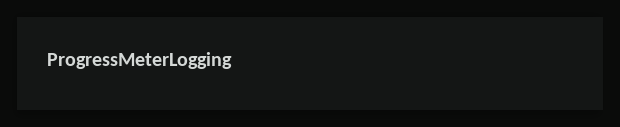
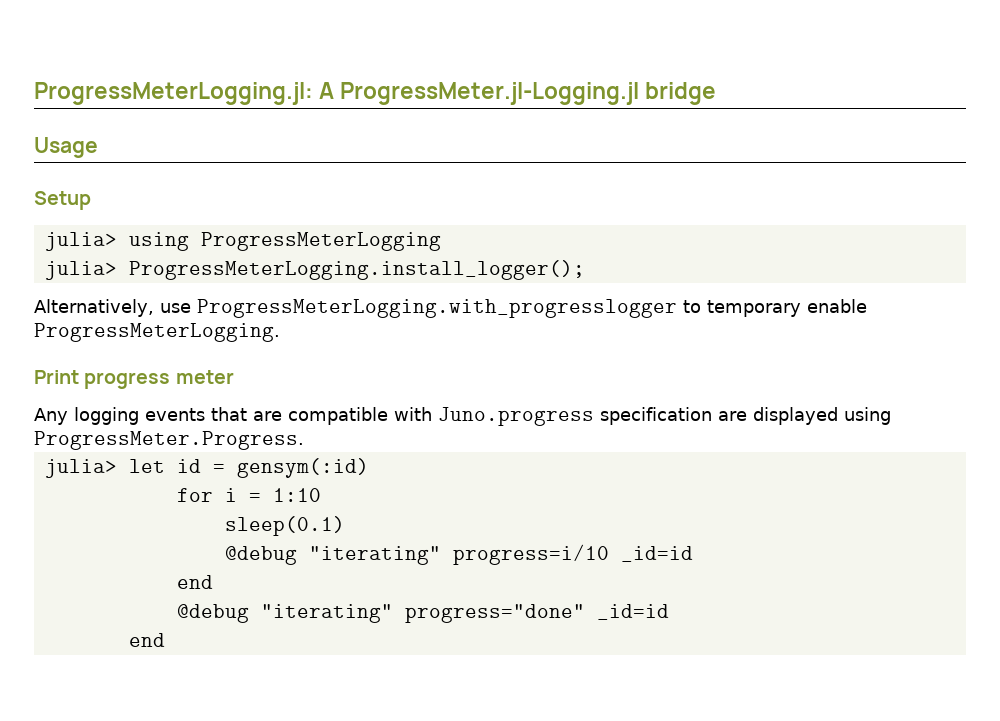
- ProgressMeterLogging
+ ProgressMeterLogging.jl: A ProgressMeter.jl-Logging.jl bridge
+ Usage
+ Setup
+ julia> using ProgressMeterLogging
+ julia> ProgressMeterLogging.install_logger();
+ Alternatively, use ProgressMeterLogging.with_progresslogger to temporary enable ProgressMeterLogging.
+ Print progress meter
+ Any logging events that are compatible with Juno.progress specification are displayed using ProgressMeter.Progress.
+ julia> let id = gensym(:id)
+ for i = 1:10
+ sleep(0.1)
+ @debug "iterating" progress=i/10 _id=id
+ end
+ @debug "iterating" progress="done" _id=id
+ end

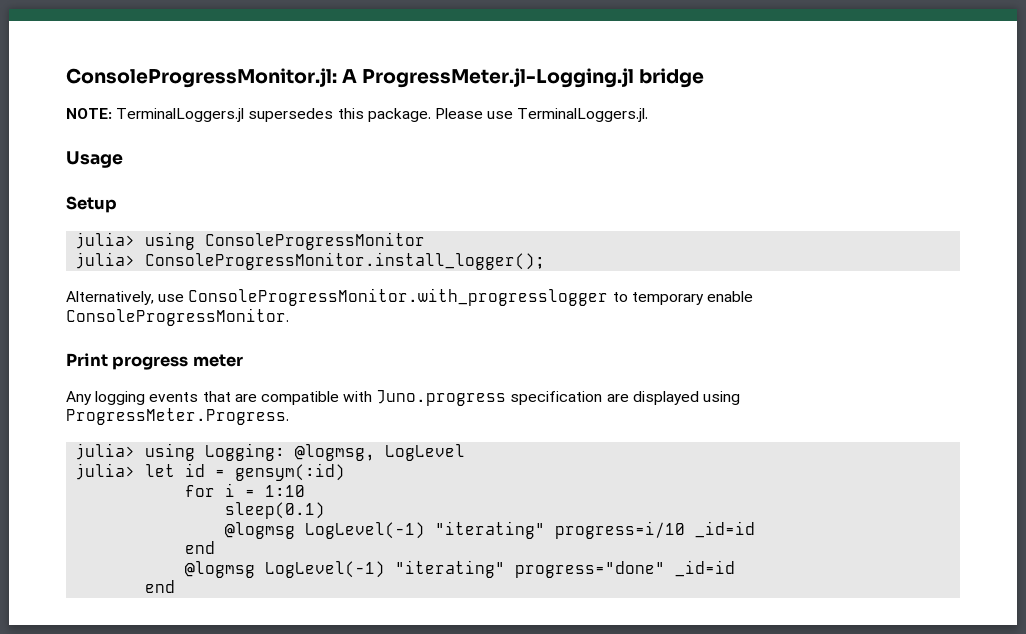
- ProgressMeterLogging.jl: A ProgressMeter.jl-Logging.jl bridge
+ ConsoleProgressMonitor.jl: A ProgressMeter.jl-Logging.jl bridge
+ NOTE: TerminalLoggers.jl supersedes this package. Please use TerminalLoggers.jl.
- julia> using ProgressMeterLogging
- julia> ProgressMeterLogging.install_logger();
+ julia> using ConsoleProgressMonitor
+ julia> ConsoleProgressMonitor.install_logger();
- Alternatively, use ProgressMeterLogging.with_progresslogger to temporary enable ProgressMeterLogging.
+ Alternatively, use ConsoleProgressMonitor.with_progresslogger to temporary enable ConsoleProgressMonitor.
+ julia> using Logging: @logmsg, LogLevel
- @debug "iterating" progress=i/10 _id=id
+ @logmsg LogLevel(-1) "iterating" progress=i/10 _id=id
- @debug "iterating" progress="done" _id=id
+ @logmsg LogLevel(-1) "iterating" progress="done" _id=id

